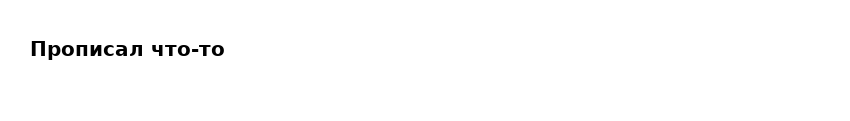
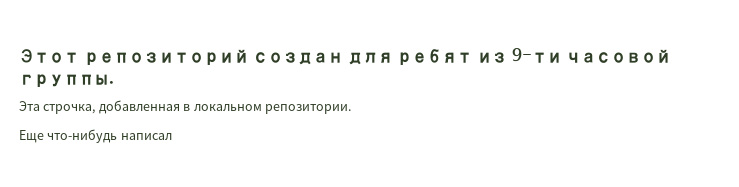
- Прописал что-то
+ Этот репозиторий создан для ребят из 9-ти часовой группы.
+ Эта строчка, добавленная в локальном репозитории.
+ Еще что-нибудь написал

